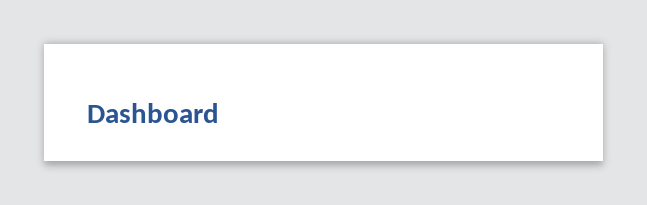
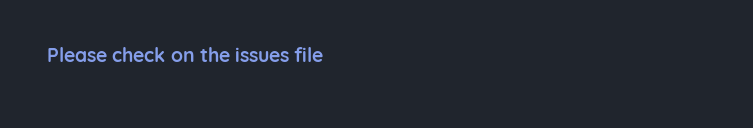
- Dashboard
+ Please check on the issues file

